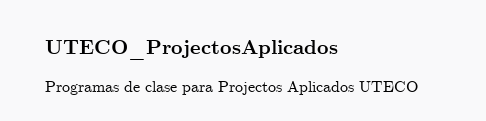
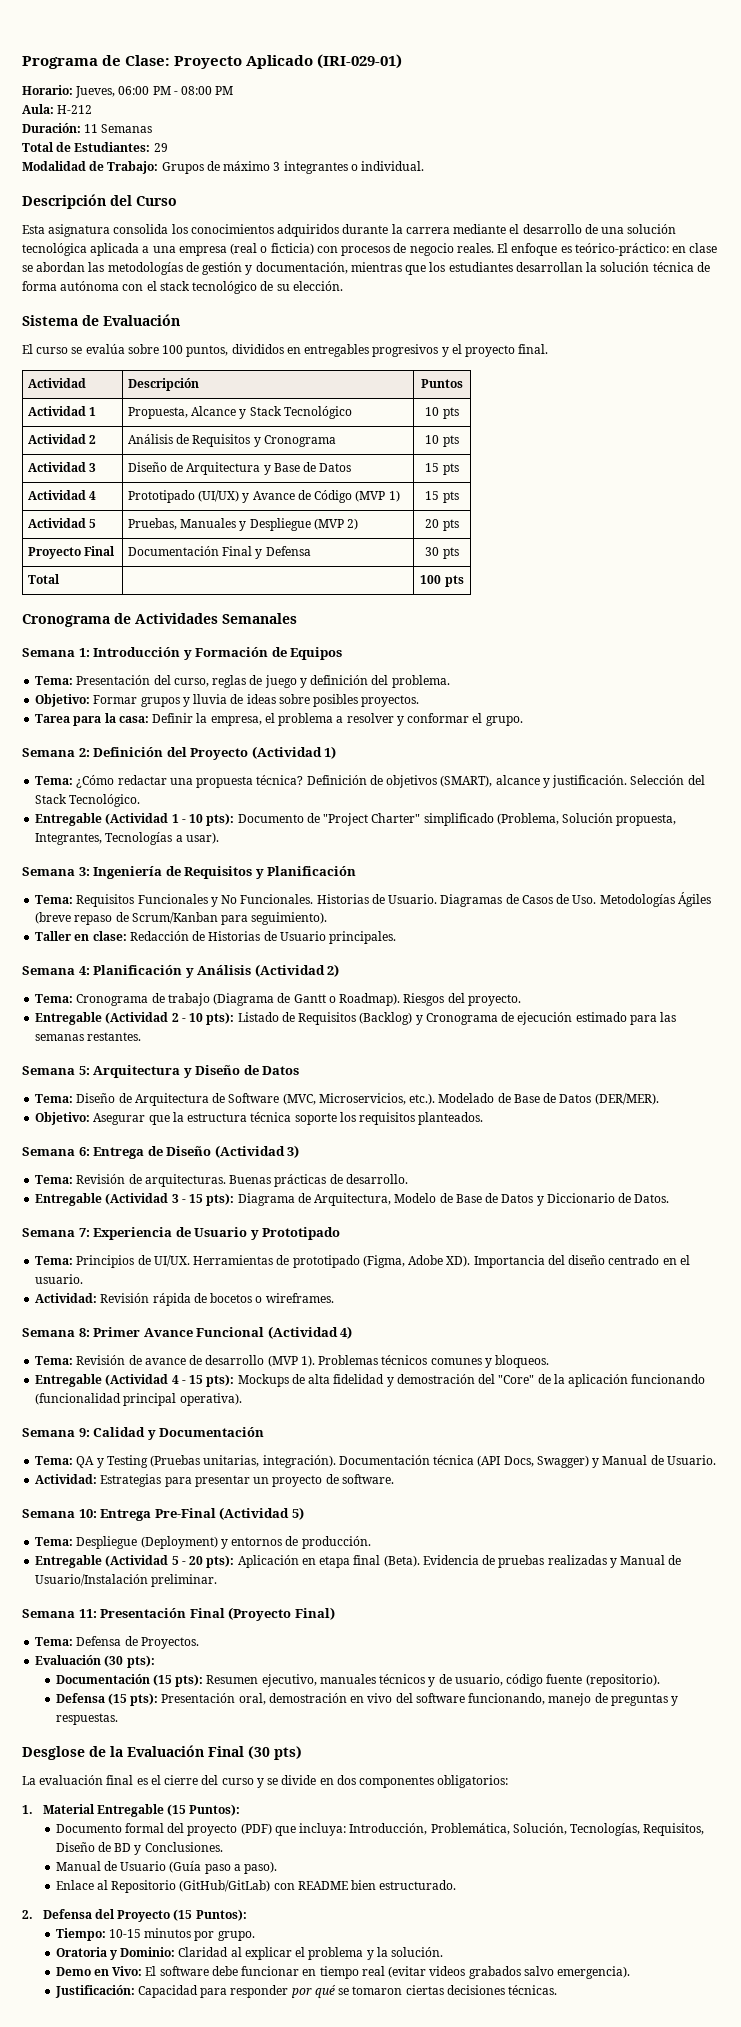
- UTECO_ProjectosAplicados
- Programas de clase para Projectos Aplicados UTECO
+ Programa de Clase: Proyecto Aplicado (IRI-029-01)
+ Horario: Jueves, 06:00 PM - 08:00 PM
+ Aula: H-212
+ Duración: 11 Semanas
+ Total de Estudiantes: 29
+ Modalidad de Trabajo: Grupos de máximo 3 integrantes o individual.
+ Descripción del Curso
+ Esta asignatura consolida los conocimientos adquiridos durante la carrera mediante el desarrollo de una solución tecnológica aplicada a una empresa (real o ficticia) con procesos de negocio reales. El enfoque es teórico-práctico: en clase se abordan las metodologías de gestión y documentación, mientras que los estudiantes desarrollan la solución técnica de forma autónoma con el stack tecnológico de su elección.
+ Sistema de Evaluación
+ El curso se evalúa sobre 100 puntos, divididos en entregables progresivos y el proyecto final.
+ Actividad | Descripción | Puntos
+ Actividad 1 | Propuesta, Alcance y Stack Tecnológico | 10 pts
+ Actividad 2 | Análisis de Requisitos y Cronograma | 10 pts
+ Actividad 3 | Diseño de Arquitectura y Base de Datos | 15 pts
+ Actividad 4 | Prototipado (UI/UX) y Avance de Código (MVP 1) | 15 pts
+ Actividad 5 | Pruebas, Manuales y Despliegue (MVP 2) | 20 pts
+ Proyecto Final | Documentación Final y Defensa | 30 pts
+ Total | | 100 pts
+ Cronograma de Actividades Semanales
+ Semana 1: Introducción y Formación de Equipos
+ Tema: Presentación del curso, reglas de juego y definición del problema.
+ Objetivo: Formar grupos y lluvia de ideas sobre posibles proyectos.
+ Tarea para la casa: Definir la empresa, el problema a resolver y conformar el grupo.
+ Semana 2: Definición del Proyecto (Actividad 1)
+ Tema: ¿Cómo redactar una propuesta técnica? Definición de objetivos (SMART), alcance y justificación. Selección del Stack Tecnológico.
+ Entregable (Actividad 1 - 10 pts): Documento de "Project Charter" simplificado (Problema, Solución propuesta, Integrantes, Tecnologías a usar).
+ Semana 3: Ingeniería de Requisitos y Planificación
+ Tema: Requisitos Funcionales y No Funcionales. Historias de Usuario. Diagramas de Casos de Uso. Metodologías Ágiles (breve repaso de Scrum/Kanban para seguimiento).
+ Taller en clase: Redacción de Historias de Usuario principales.
+ Semana 4: Planificación y Análisis (Actividad 2)
+ Tema: Cronograma de trabajo (Diagrama de Gantt o Roadmap). Riesgos del proyecto.
+ Entregable (Actividad 2 - 10 pts): Listado de Requisitos (Backlog) y Cronograma de ejecución estimado para las semanas restantes.
+ Semana 5: Arquitectura y Diseño de Datos
+ Tema: Diseño de Arquitectura de Software (MVC, Microservicios, etc.). Modelado de Base de Datos (DER/MER).
+ Objetivo: Asegurar que la estructura técnica soporte los requisitos planteados.
+ Semana 6: Entrega de Diseño (Actividad 3)
+ Tema: Revisión de arquitecturas. Buenas prácticas de desarrollo.
+ Entregable (Actividad 3 - 15 pts): Diagrama de Arquitectura, Modelo de Base de Datos y Diccionario de Datos.
+ Semana 7: Experiencia de Usuario y Prototipado
+ Tema: Principios de UI/UX. Herramientas de prototipado (Figma, Adobe XD). Importancia del diseño centrado en el usuario.
+ Actividad: Revisión rápida de bocetos o wireframes.
+ Semana 8: Primer Avance Funcional (Actividad 4)
+ Tema: Revisión de avance de desarrollo (MVP 1). Problemas técnicos comunes y bloqueos.
+ Entregable (Actividad 4 - 15 pts): Mockups de alta fidelidad y demostración del "Core" de la aplicación funcionando (funcionalidad principal operativa).
+ Semana 9: Calidad y Documentación
+ Tema: QA y Testing (Pruebas unitarias, integración). Documentación técnica (API Docs, Swagger) y Manual de Usuario.
+ Actividad: Estrategias para presentar un proyecto de software.
+ Semana 10: Entrega Pre-Final (Actividad 5)
+ Tema: Despliegue (Deployment) y entornos de producción.
+ Entregable (Actividad 5 - 20 pts): Aplicación en etapa final (Beta). Evidencia de pruebas realizadas y Manual de Usuario/Instalación preliminar.
+ Semana 11: Presentación Final (Proyecto Final)
+ Tema: Defensa de Proyectos.
+ Evaluación (30 pts):
+ Documentación (15 pts): Resumen ejecutivo, manuales técnicos y de usuario, código fuente (repositorio).
+ Defensa (15 pts): Presentación oral, demostración en vivo del software funcionando, manejo de preguntas y respuestas.
+ Desglose de la Evaluación Final (30 pts)
+ La evaluación final es el cierre del curso y se divide en dos componentes obligatorios:
+ 1. Material Entregable (15 Puntos):
+ Documento formal del proyecto (PDF) que incluya: Introducción, Problemática, Solución, Tecnologías, Requisitos, Diseño de BD y Conclusiones.
+ Manual de Usuario (Guía paso a paso).
+ Enlace al Repositorio (GitHub/GitLab) con README bien estructurado.
+ 2. Defensa del Proyecto (15 Puntos):
+ Tiempo: 10-15 minutos por grupo.
+ Oratoria y Dominio: Claridad al explicar el problema y la solución.
+ Demo en Vivo: El software debe funcionar en tiempo real (evitar videos grabados salvo emergencia).
+ Justificación: Capacidad para responder por qué se tomaron ciertas decisiones técnicas.

